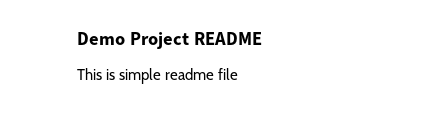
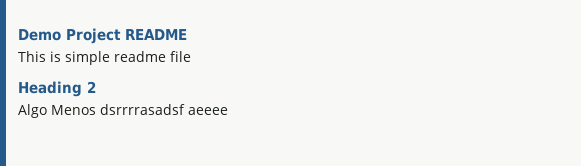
+ Heading 2
+ Algo Menos dsrrrrasadsf aeeee

